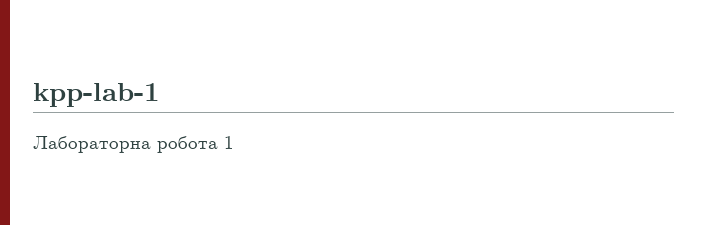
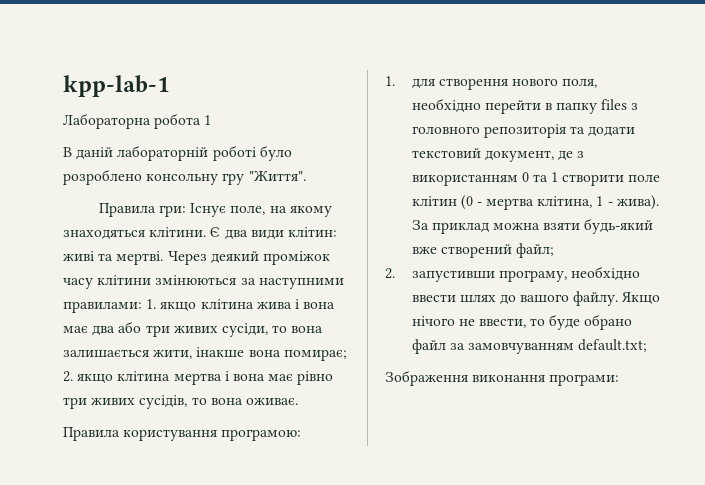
+ В даній лабораторній роботі було розроблено консольну гру "Життя".
+ Правила гри: Існує поле, на якому знаходяться клітини. Є два види клітин: живі та мертві. Через деякий проміжок часу клітини змінюються за наступними правилами: 1. якщо клітина жива і вона має два або три живих сусіди, то вона залишається жити, інакше вона помирає; 2. якщо клітина мертва і вона має рівно три живих сусідів, то вона оживає.
+ Правила користування програмою:
+ 1. для створення нового поля, необхідно перейти в папку files з головного репозиторія та додати текстовий документ, де з використанням 0 та 1 створити поле клітин (0 - мертва клітина, 1 - жива). За приклад можна взяти будь-який вже створений файл;
+ 2. запустивши програму, необхідно ввести шлях до вашого файлу. Якщо нічого не ввести, то буде обрано файл за замовчуванням default.txt;
+ Зображення виконання програми:

